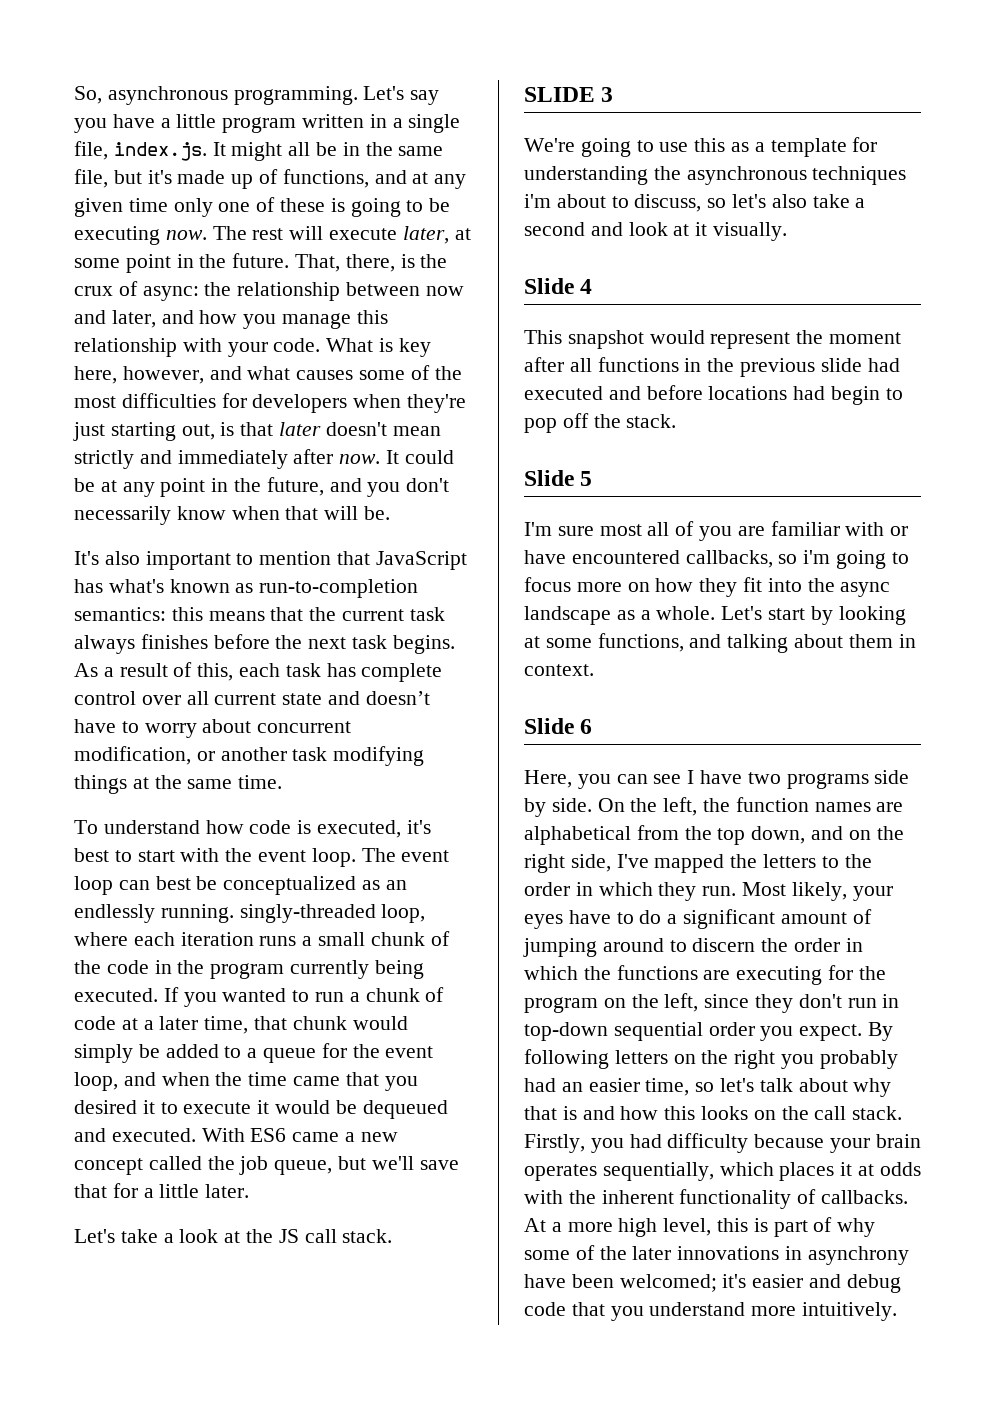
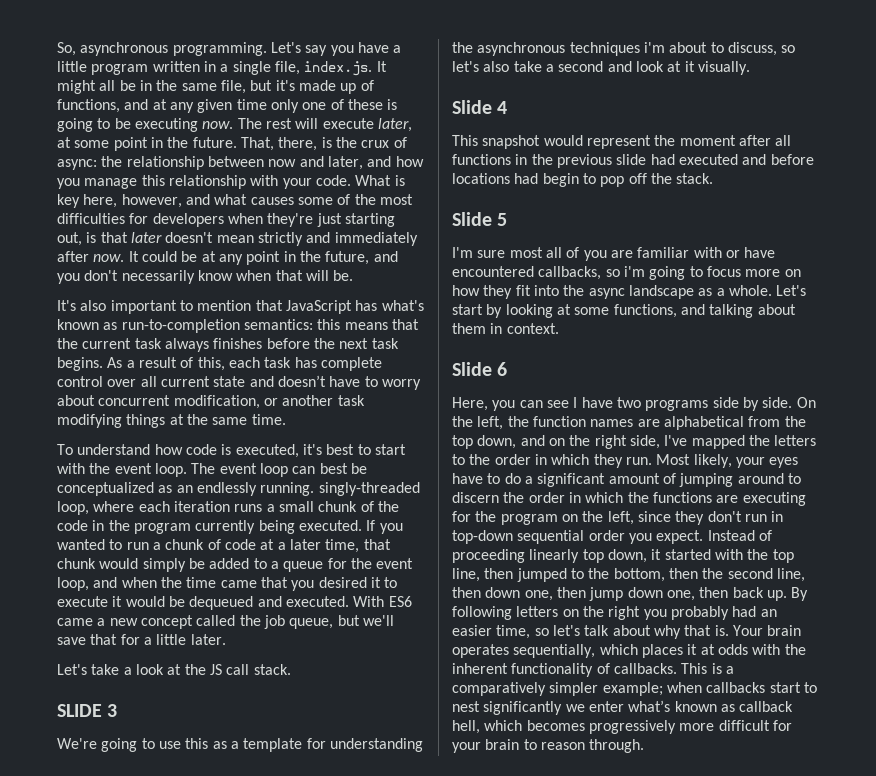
+ Instead of proceeding linearly top down, it started with the top line, then jumped to the bottom, then the second line, then down one, then jump down one, then back up.
- By following letters on the right you probably had an easier time, so let's talk about why that is and how this looks on the call stack. Firstly, you had difficulty because your brain operates sequentially, which places it at odds with the inherent functionality of callbacks.
+ By following letters on the right you probably had an easier time, so let's talk about why that is. Your brain operates sequentially, which places it at odds with the inherent functionality of callbacks.
- At a more high level, this is part of why some of the later innovations in asynchrony have been welcomed; it's easier and debug code that you understand more intuitively.
+ This is a comparatively simpler example; when callbacks start to nest significantly we enter what’s known as callback hell, which becomes progressively more difficult for your brain to reason through.

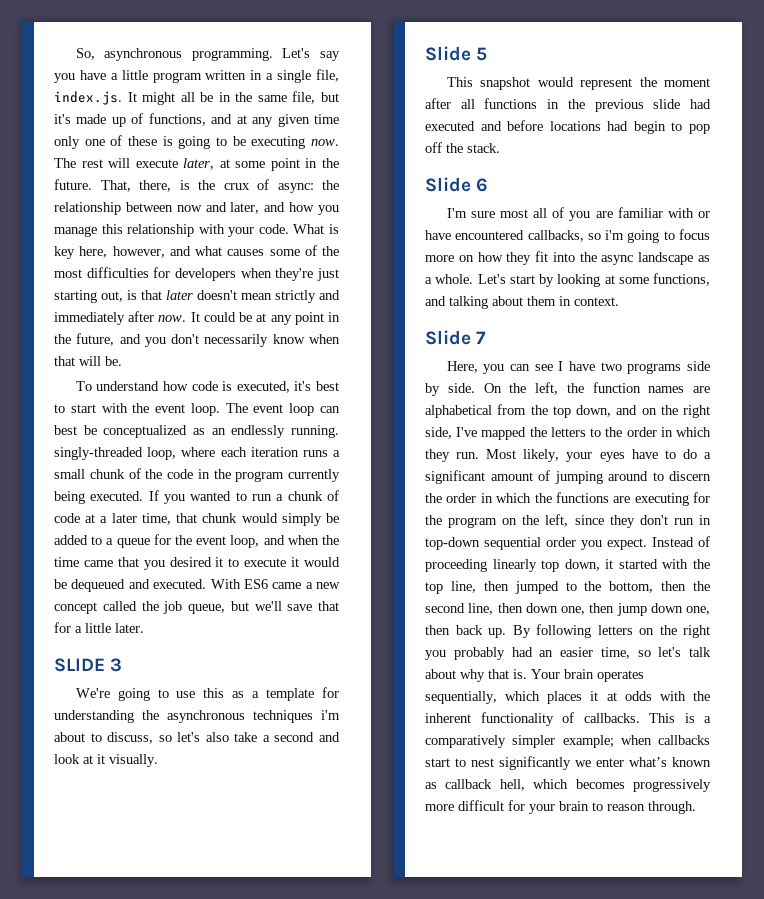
- It's also important to mention that JavaScript has what's known as run-to-completion semantics: this means that the current task always finishes before the next task begins. As a result of this, each task has complete control over all current state and doesn’t have to worry about concurrent modification, or another task modifying things at the same time.
- Let's take a look at the JS call stack.
- Slide 4
+ Slide 5
- Slide 5
+ Slide 6
- Slide 6
+ Slide 7

